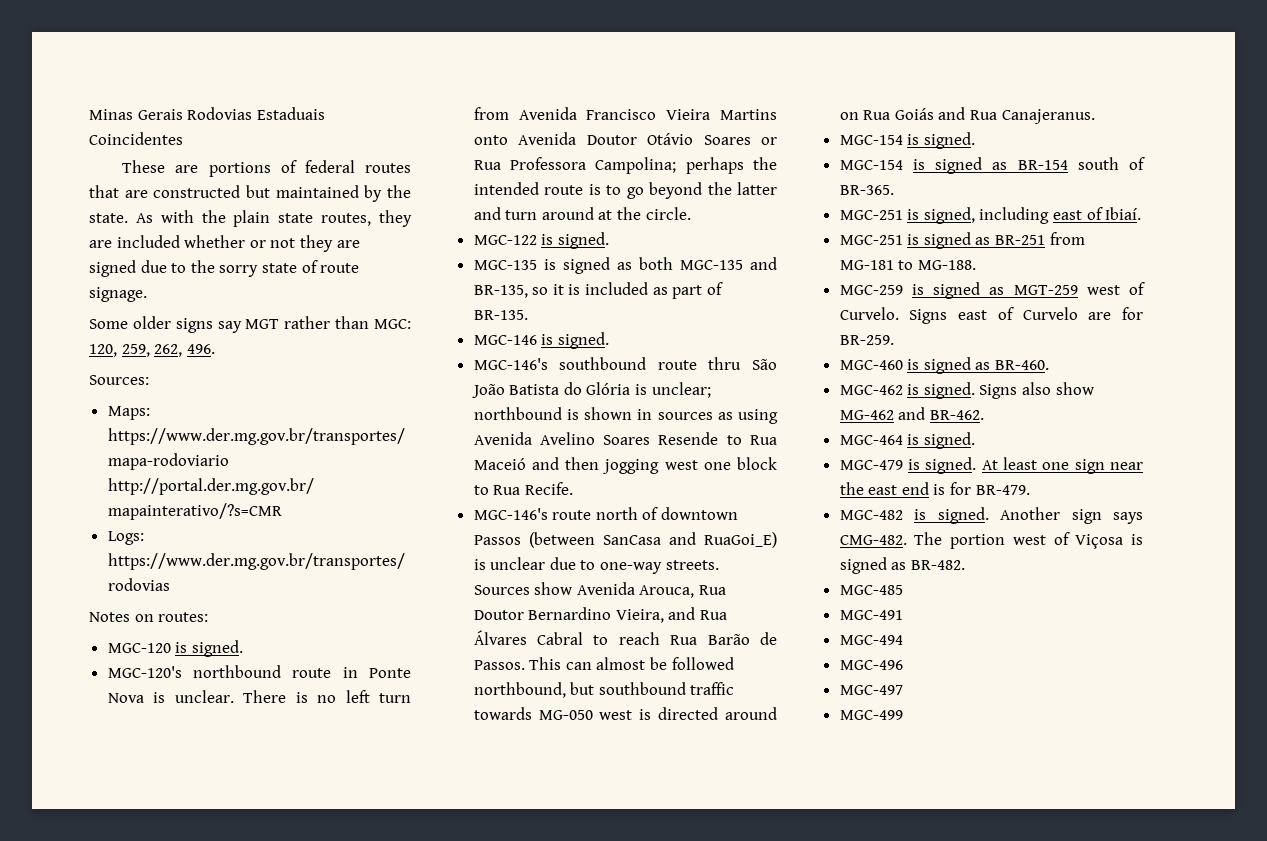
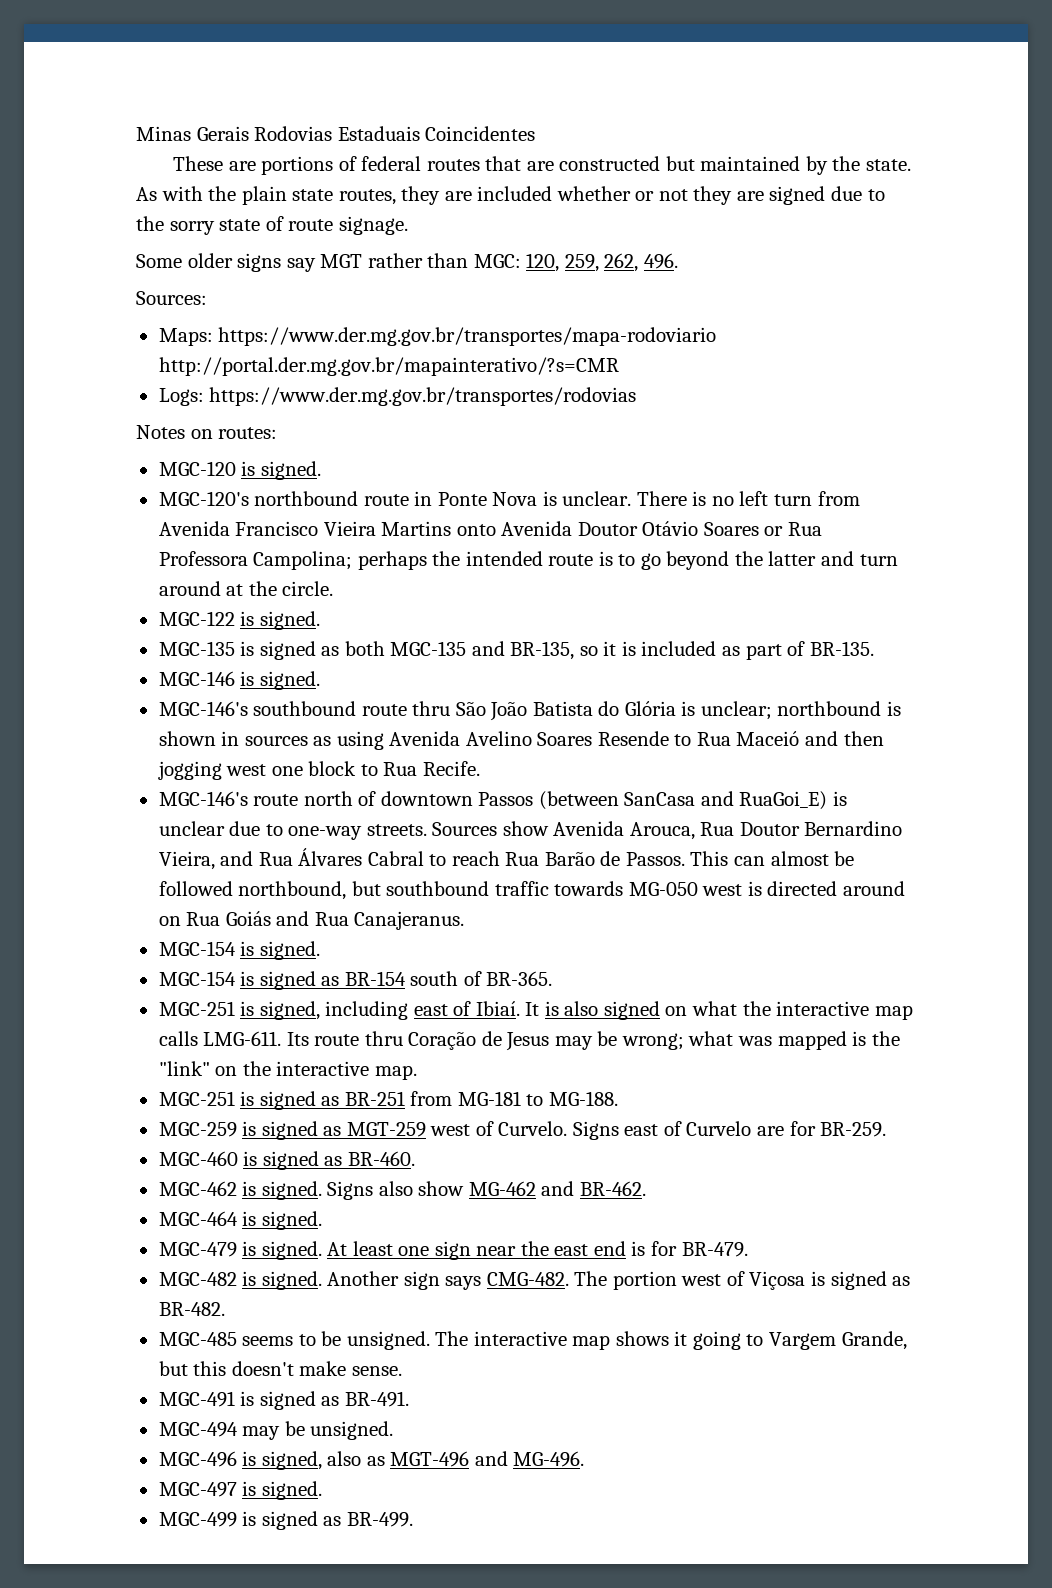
+ It is also signed on what the interactive map calls LMG-611. Its route thru Coração de Jesus may be wrong; what was mapped is the "link" on the interactive map.
- MGC-485
- MGC-491
- MGC-494
- MGC-496
+ MGC-485 seems to be unsigned. The interactive map shows it going to Vargem Grande, but this doesn't make sense.
+ MGC-491 is signed as BR-491.
+ MGC-494 may be unsigned.
+ MGC-496 is signed, also as MGT-496 and MG-496.
- MGC-497
+ MGC-497 is signed.
- MGC-499
+ MGC-499 is signed as BR-499.

